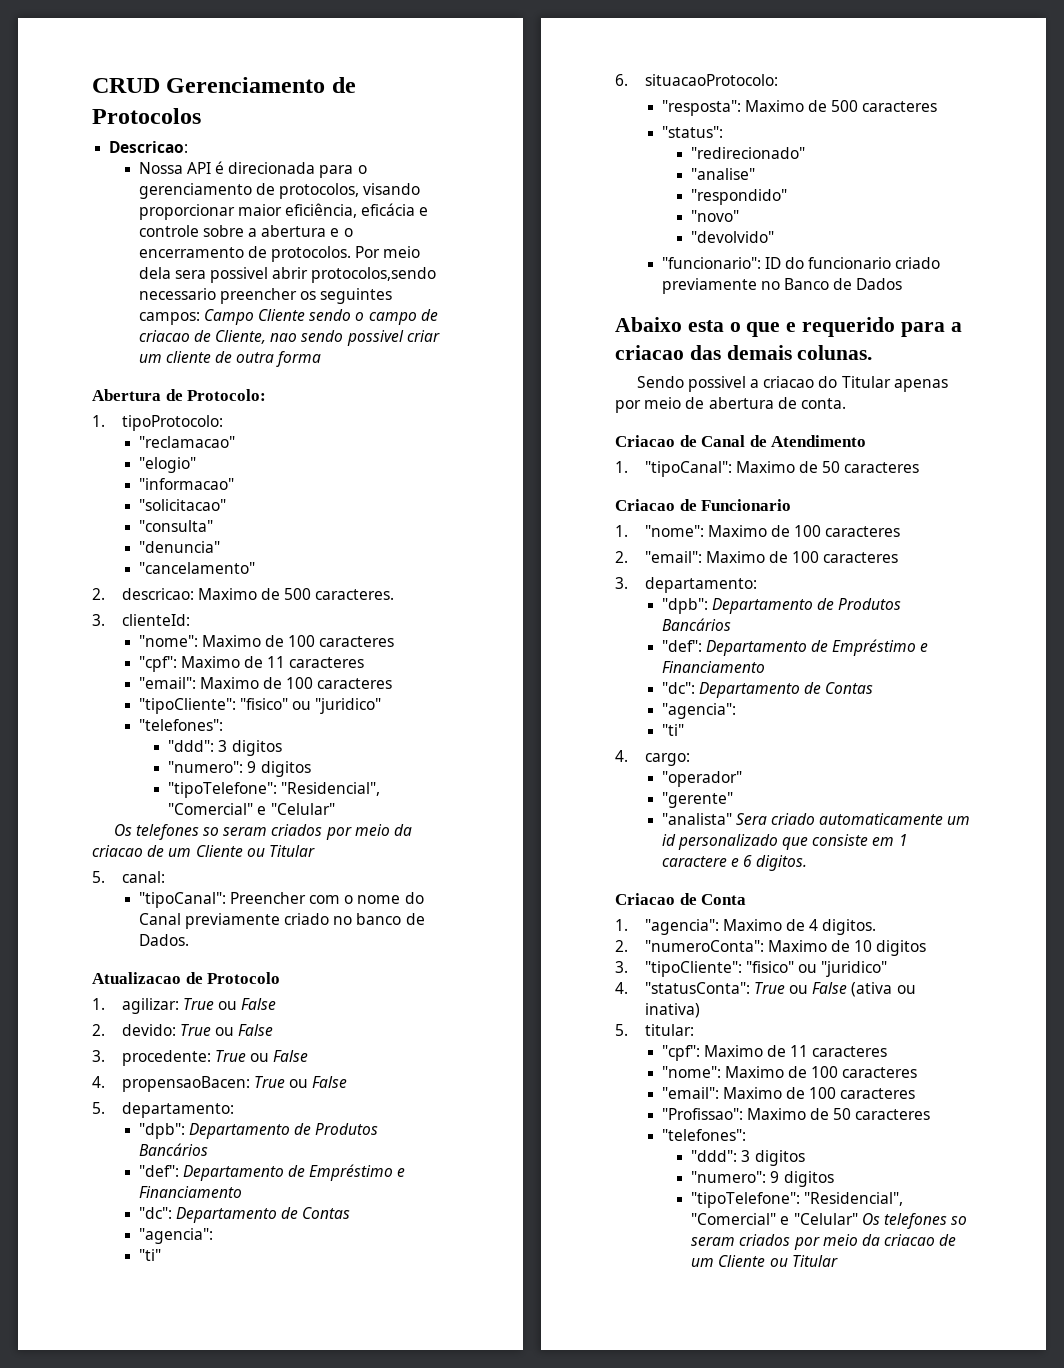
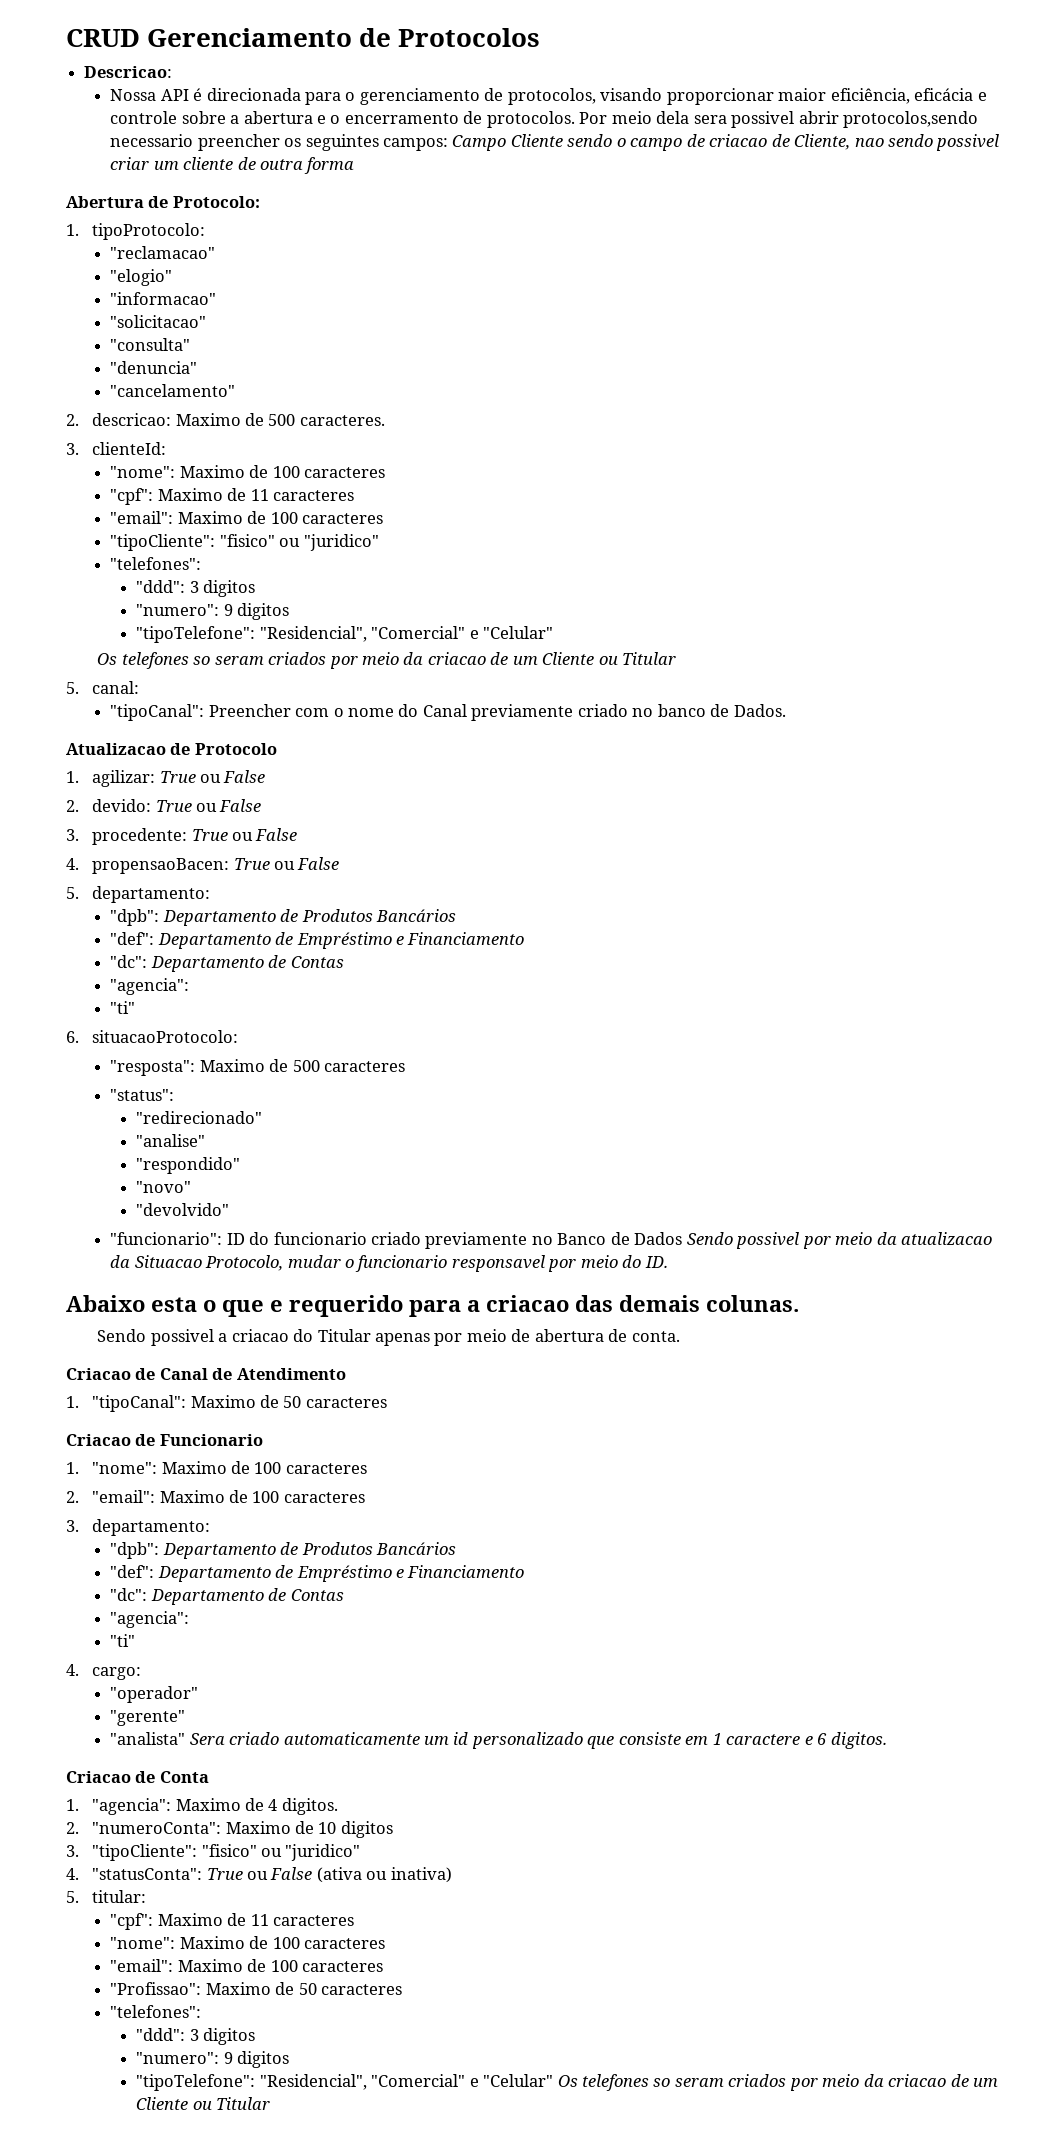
- "funcionario": ID do funcionario criado previamente no Banco de Dados
+ "funcionario": ID do funcionario criado previamente no Banco de Dados Sendo possivel por meio da atualizacao da Situacao Protocolo, mudar o funcionario responsavel por meio do ID.

